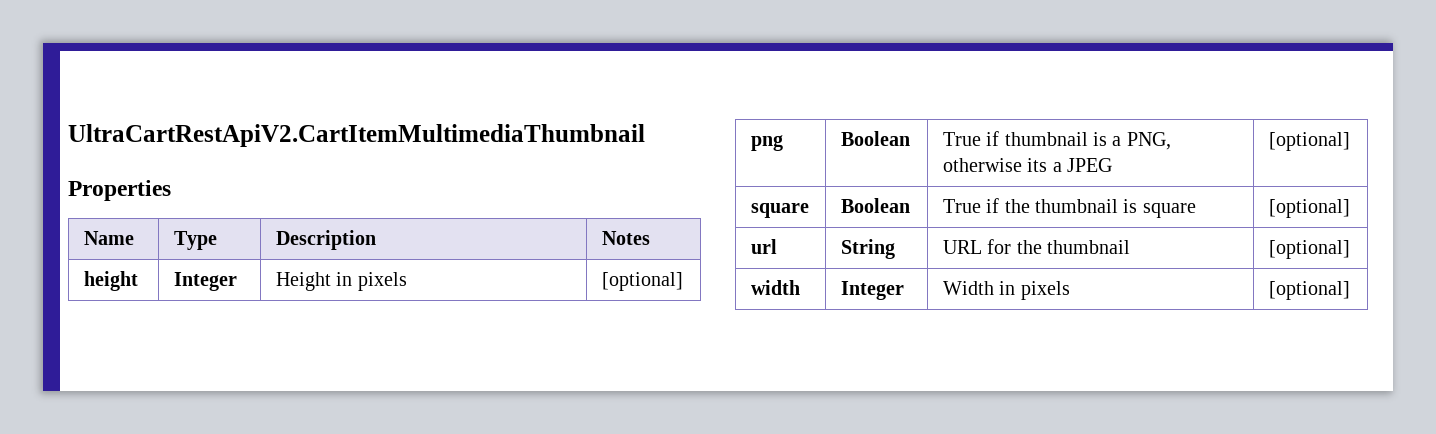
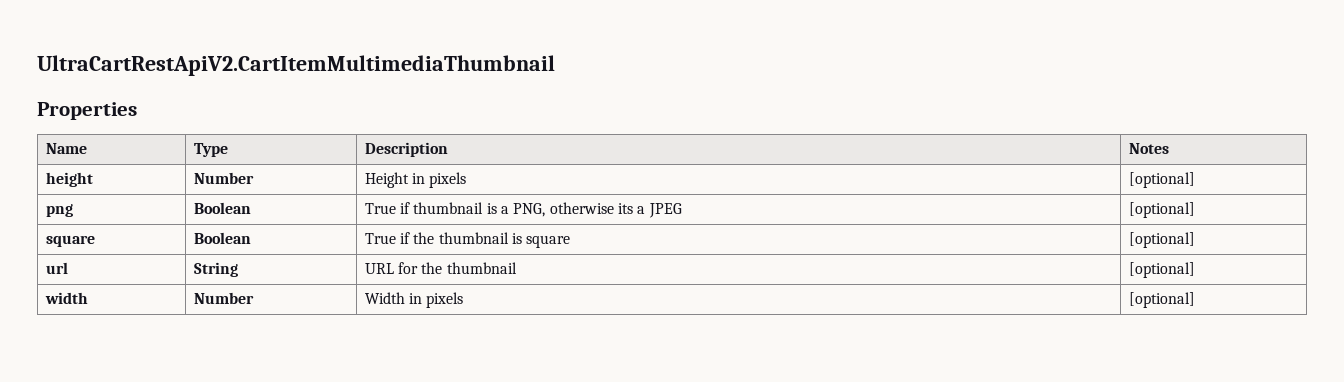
- height | Integer | Height in pixels | [optional]
+ height | Number | Height in pixels | [optional]
- width | Integer | Width in pixels | [optional]
+ width | Number | Width in pixels | [optional]

